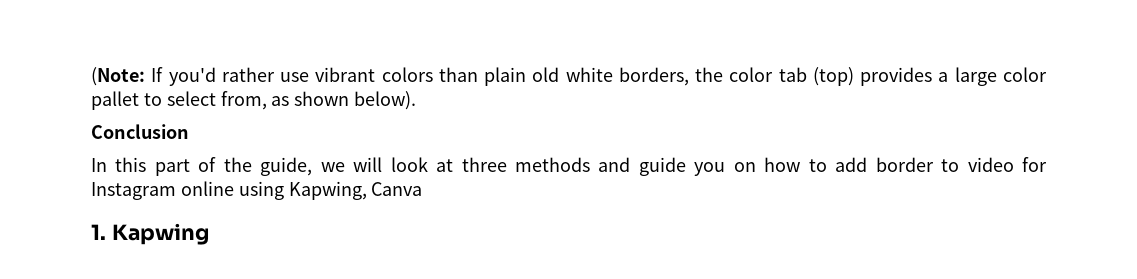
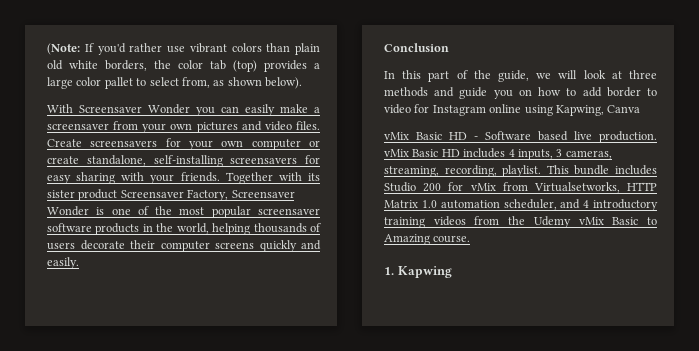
+ With Screensaver Wonder you can easily make a screensaver from your own pictures and video files. Create screensavers for your own computer or create standalone, self-installing screensavers for easy sharing with your friends. Together with its sister product Screensaver Factory, Screensaver Wonder is one of the most popular screensaver software products in the world, helping thousands of users decorate their computer screens quickly and easily.
+ vMix Basic HD - Software based live production. vMix Basic HD includes 4 inputs, 3 cameras, streaming, recording, playlist. This bundle includes Studio 200 for vMix from Virtualsetworks, HTTP Matrix 1.0 automation scheduler, and 4 introductory training videos from the Udemy vMix Basic to Amazing course.

